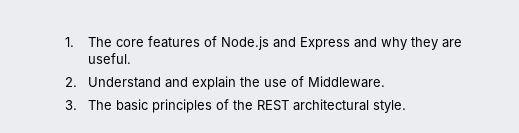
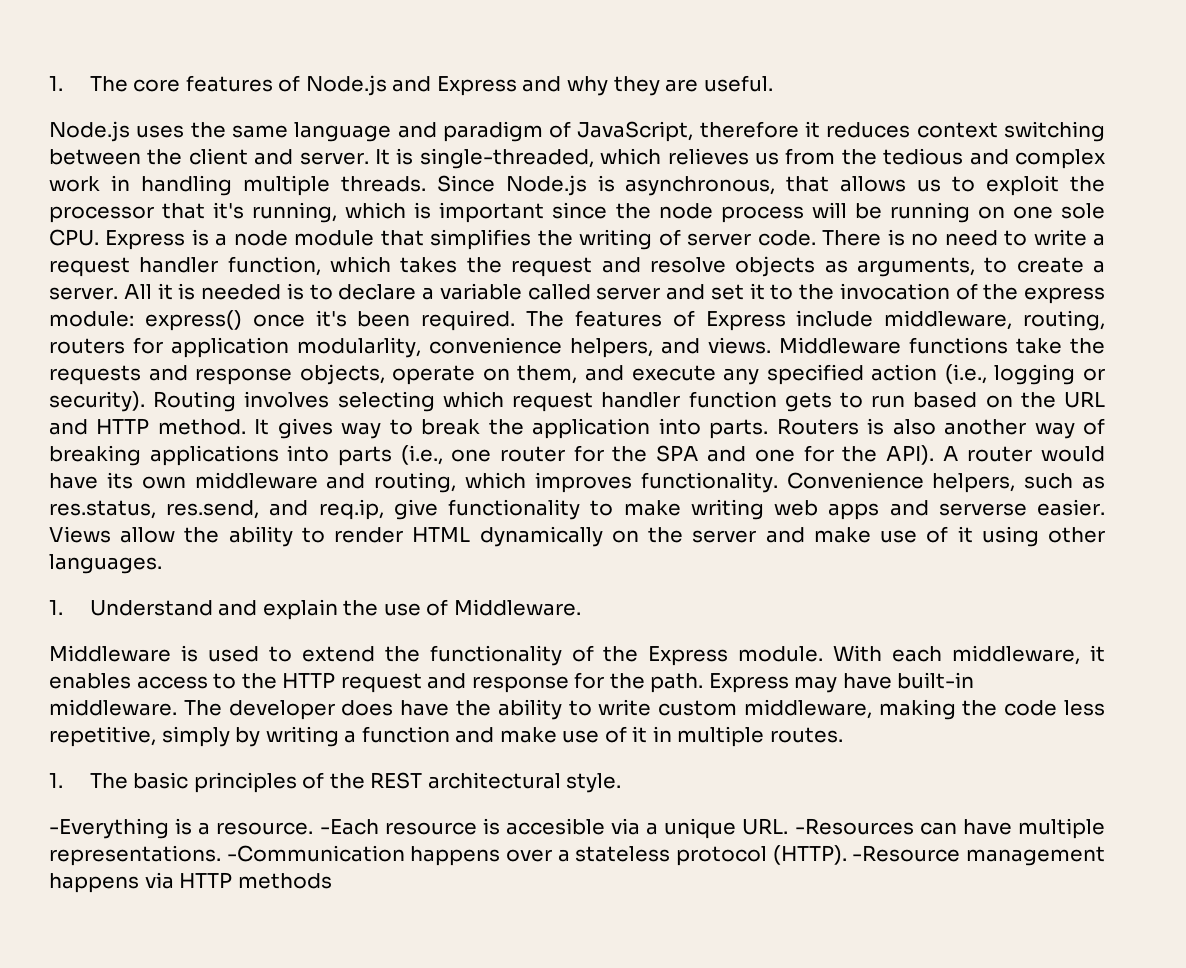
- 2. Understand and explain the use of Middleware.
+ Node.js uses the same language and paradigm of JavaScript, therefore it reduces context switching between the client and server. It is single-threaded, which relieves us from the tedious and complex work in handling multiple threads. Since Node.js is asynchronous, that allows us to exploit the processor that it's running, which is important since the node process will be running on one sole CPU. Express is a node module that simplifies the writing of server code. There is no need to write a request handler function, which takes the request and resolve objects as arguments, to create a server. All it is needed is to declare a variable called server and set it to the invocation of the express module: express() once it's been required. The features of Express include middleware, routing, routers for application modularlity, convenience helpers, and views. Middleware functions take the requests and response objects, operate on them, and execute any specified action (i.e., logging or security). Routing involves selecting which request handler function gets to run based on the URL and HTTP method. It gives way to break the application into parts. Routers is also another way of breaking applications into parts (i.e., one router for the SPA and one for the API). A router would have its own middleware and routing, which improves functionality. Convenience helpers, such as res.status, res.send, and req.ip, give functionality to make writing web apps and serverse easier. Views allow the ability to render HTML dynamically on the server and make use of it using other languages.
+ 1. Understand and explain the use of Middleware.
- 3. The basic principles of the REST architectural style.
+ Middleware is used to extend the functionality of the Express module. With each middleware, it enables access to the HTTP request and response for the path. Express may have built-in middleware. The developer does have the ability to write custom middleware, making the code less repetitive, simply by writing a function and make use of it in multiple routes.
+ 1. The basic principles of the REST architectural style.
+ -Everything is a resource. -Each resource is accesible via a unique URL. -Resources can have multiple representations. -Communication happens over a stateless protocol (HTTP). -Resource management happens via HTTP methods

